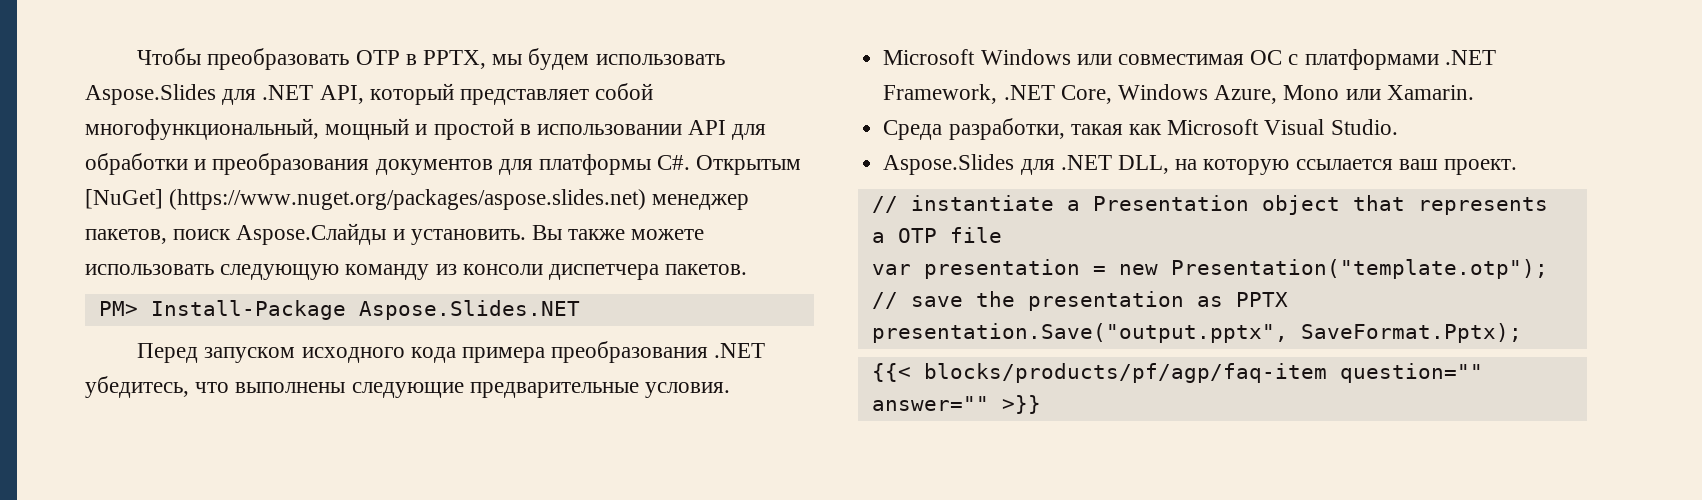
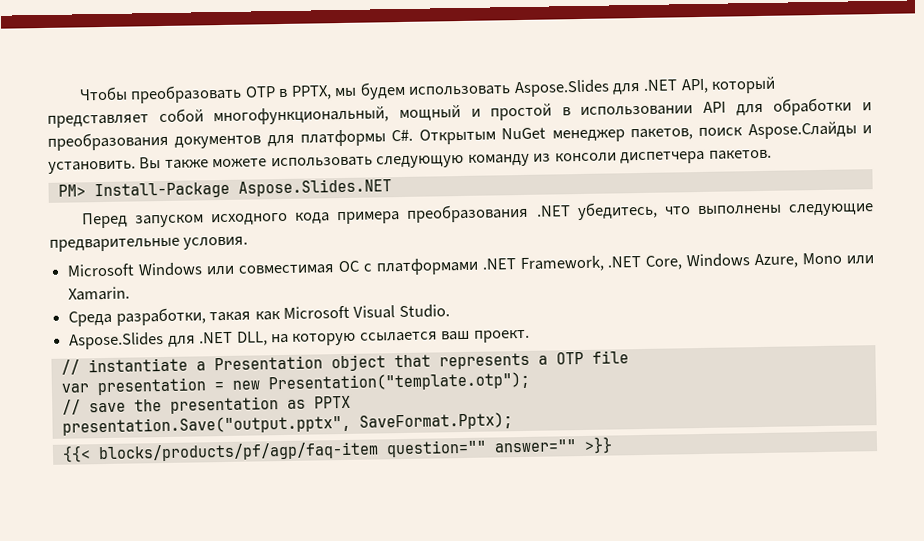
- Чтобы преобразовать OTP в PPTX, мы будем использовать Aspose.Slides для .NET API, который представляет собой многофункциональный, мощный и простой в использовании API для обработки и преобразования документов для платформы C#. Открытым [NuGet] (https://www.nuget.org/packages/aspose.slides.net) менеджер пакетов, поиск Aspose.Слайды и установить.
+ Чтобы преобразовать OTP в PPTX, мы будем использовать Aspose.Slides для .NET API, который представляет собой многофункциональный, мощный и простой в использовании API для обработки и преобразования документов для платформы C#. Открытым NuGet менеджер пакетов, поиск Aspose.Слайды и установить.

